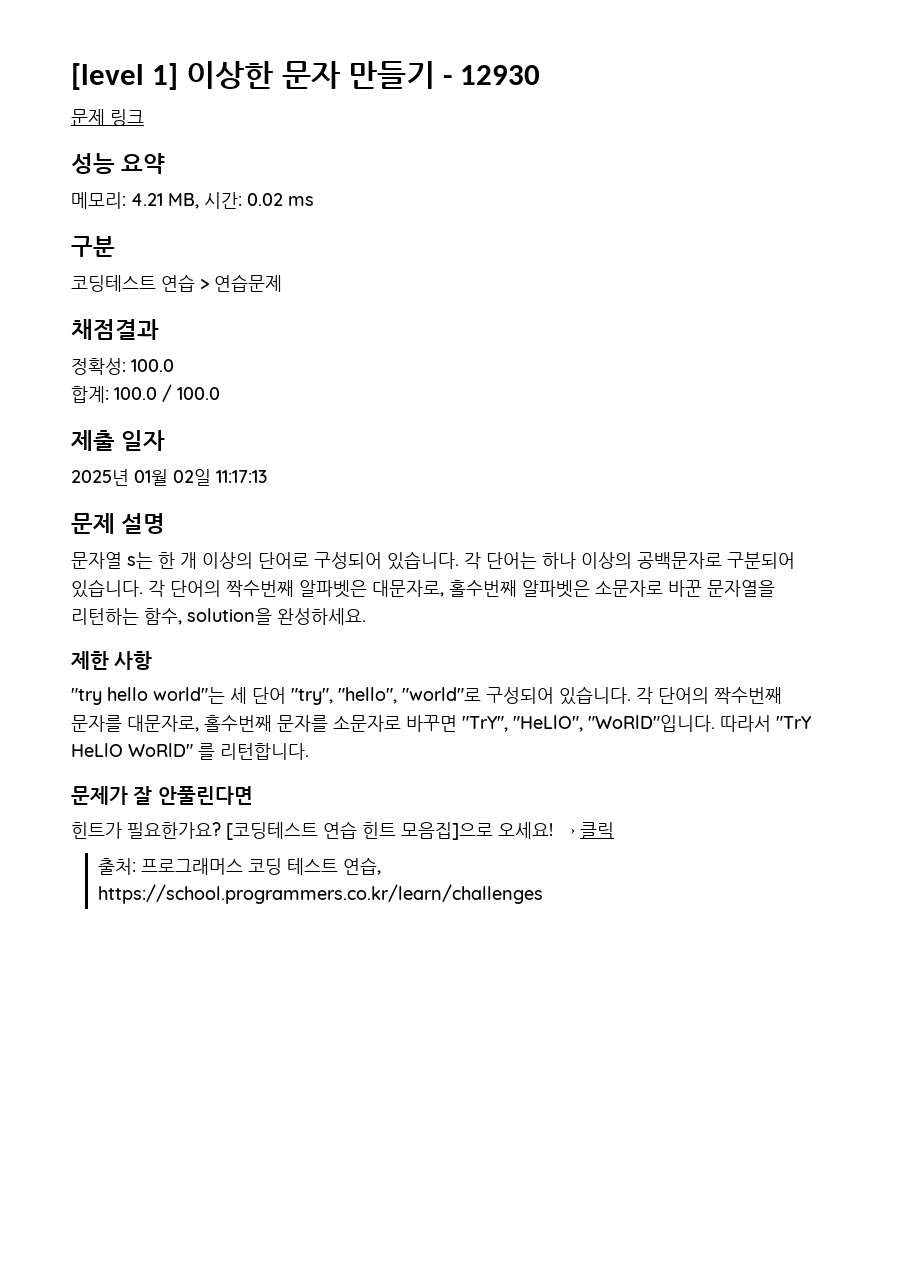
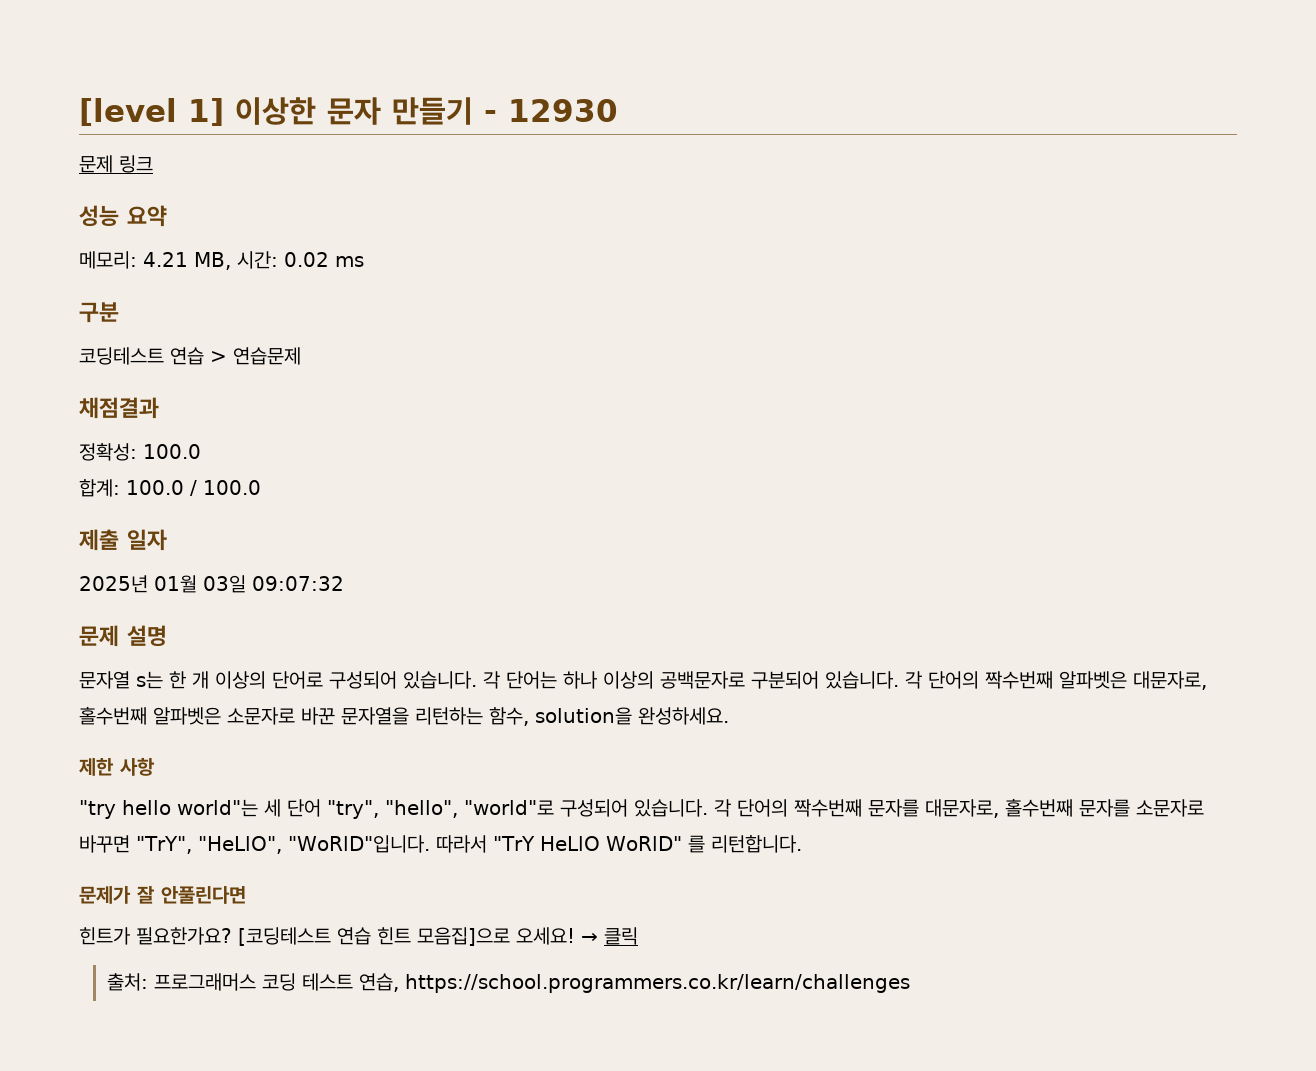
- 2025년 01월 02일 11:17:13
+ 2025년 01월 03일 09:07:32

